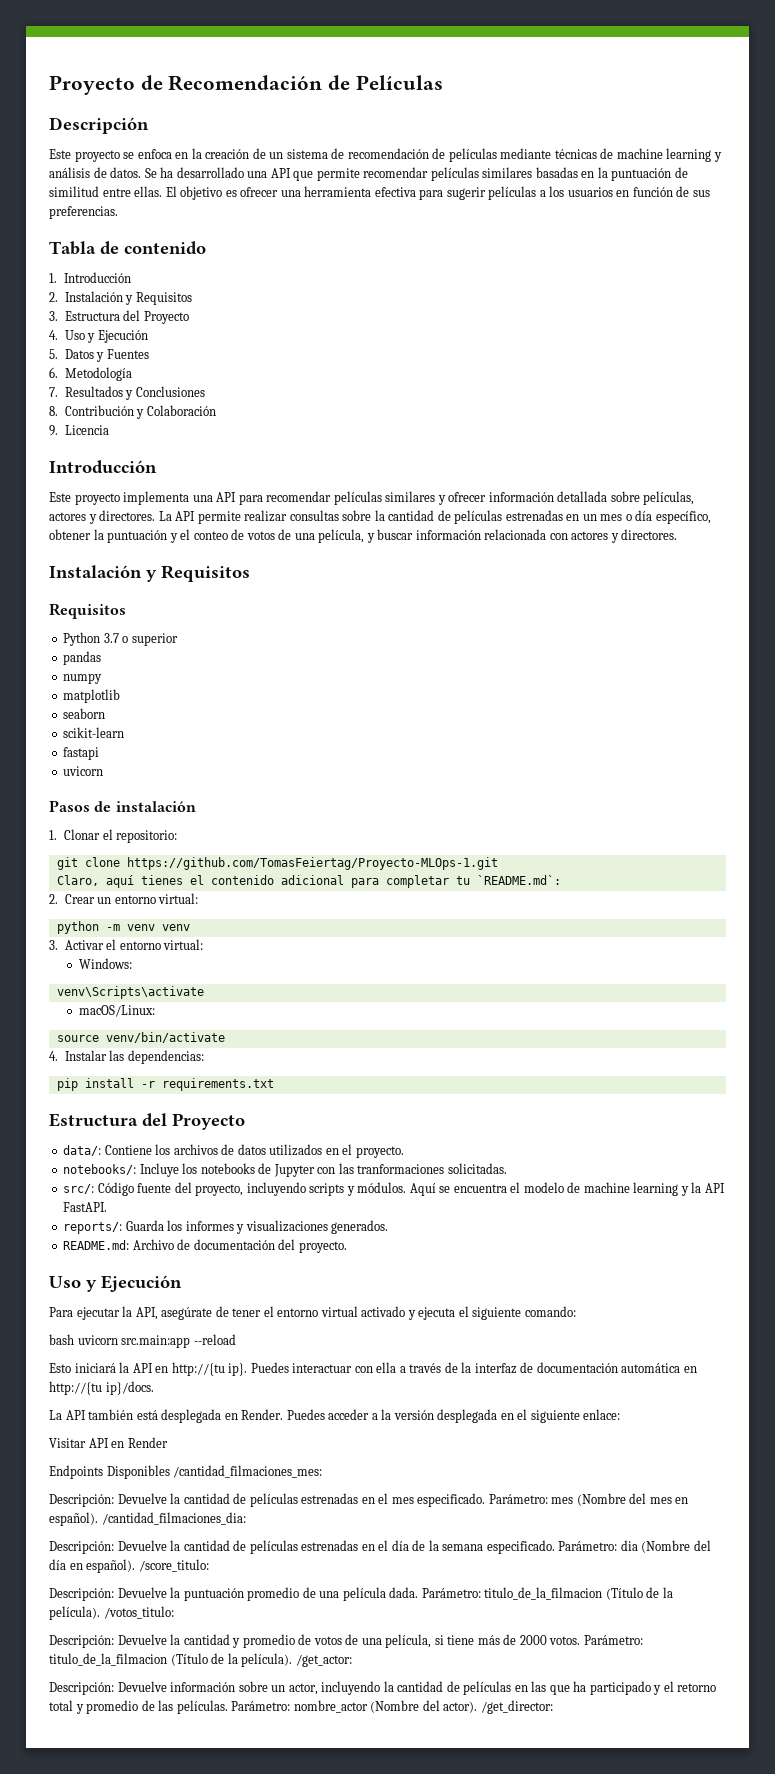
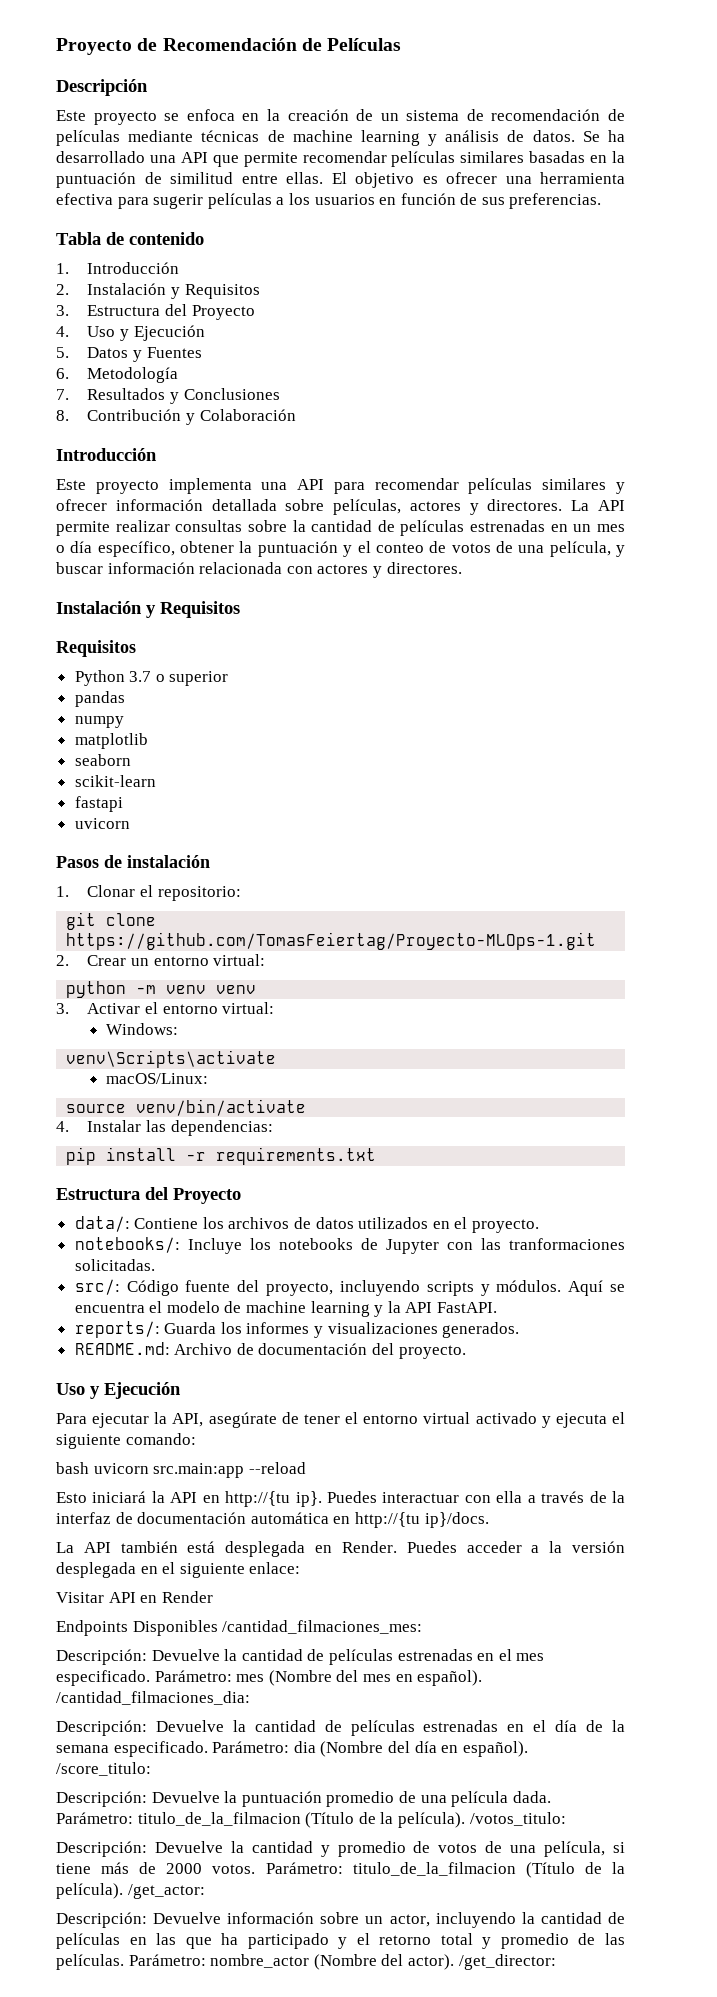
- 9. Licencia
- Claro, aquí tienes el contenido adicional para completar tu `README.md`:

